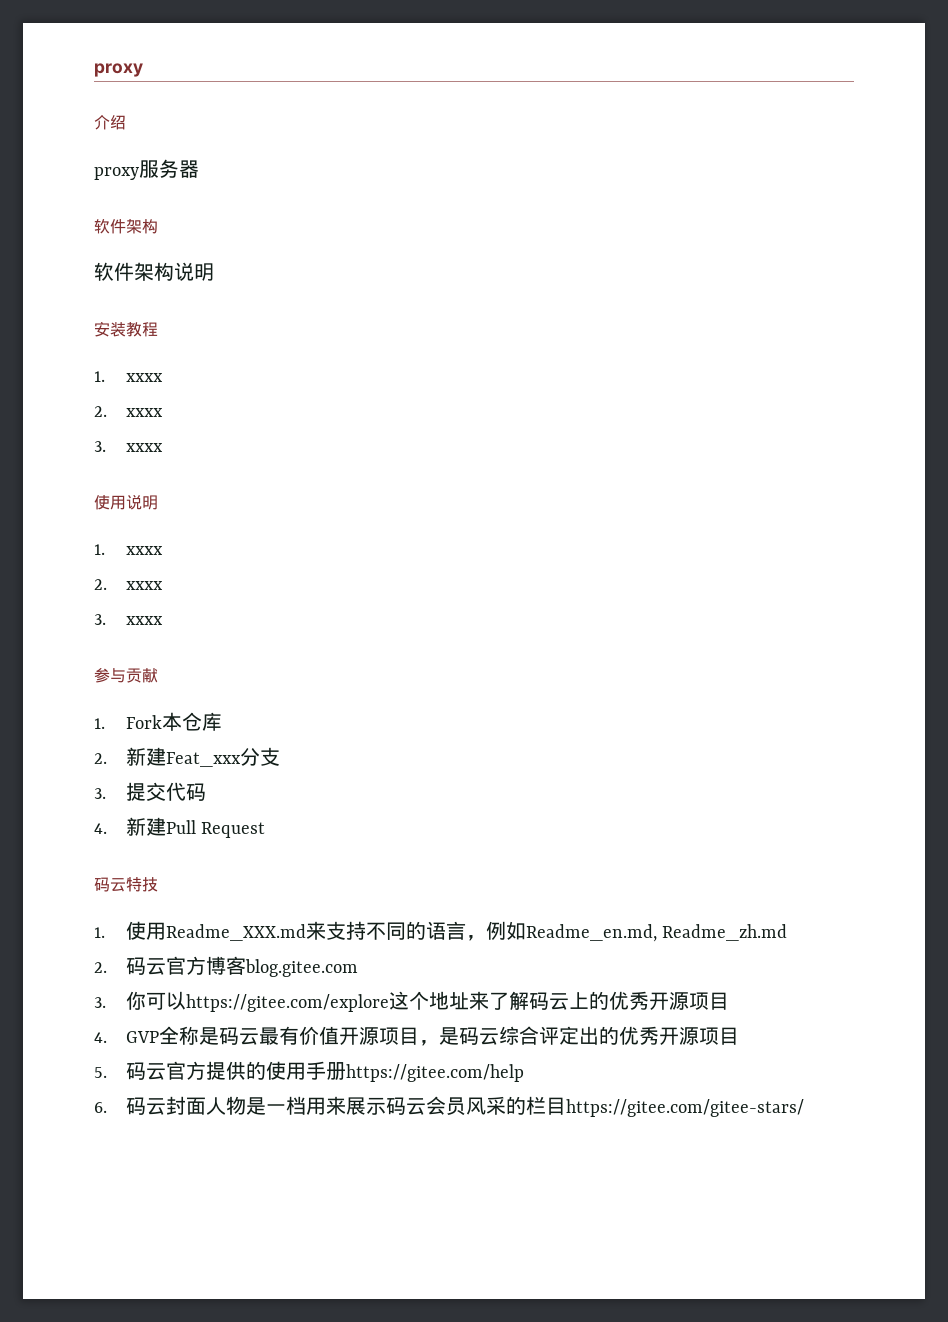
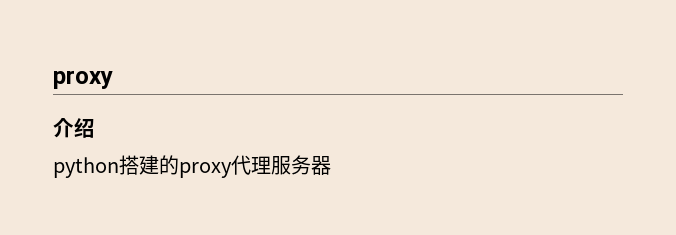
- proxy服务器
- 软件架构
- 软件架构说明
- 安装教程
- 1. xxxx
- 2. xxxx
- 3. xxxx
- 使用说明
- 1. xxxx
- 2. xxxx
- 3. xxxx
- 参与贡献
- 1. Fork本仓库
- 2.新建Feat_xxx分支
- 3.提交代码
- 4.新建Pull Request
- 码云特技
- 1.使用Readme_XXX.md来支持不同的语言，例如Readme_en.md, Readme_zh.md
- 2.码云官方博客blog.gitee.com
- 3.你可以https://gitee.com/explore这个地址来了解码云上的优秀开源项目
- 4. GVP全称是码云最有价值开源项目，是码云综合评定出的优秀开源项目
- 5.码云官方提供的使用手册https://gitee.com/help
- 6.码云封面人物是一档用来展示码云会员风采的栏目https://gitee.com/gitee-stars/
+ python搭建的proxy代理服务器

